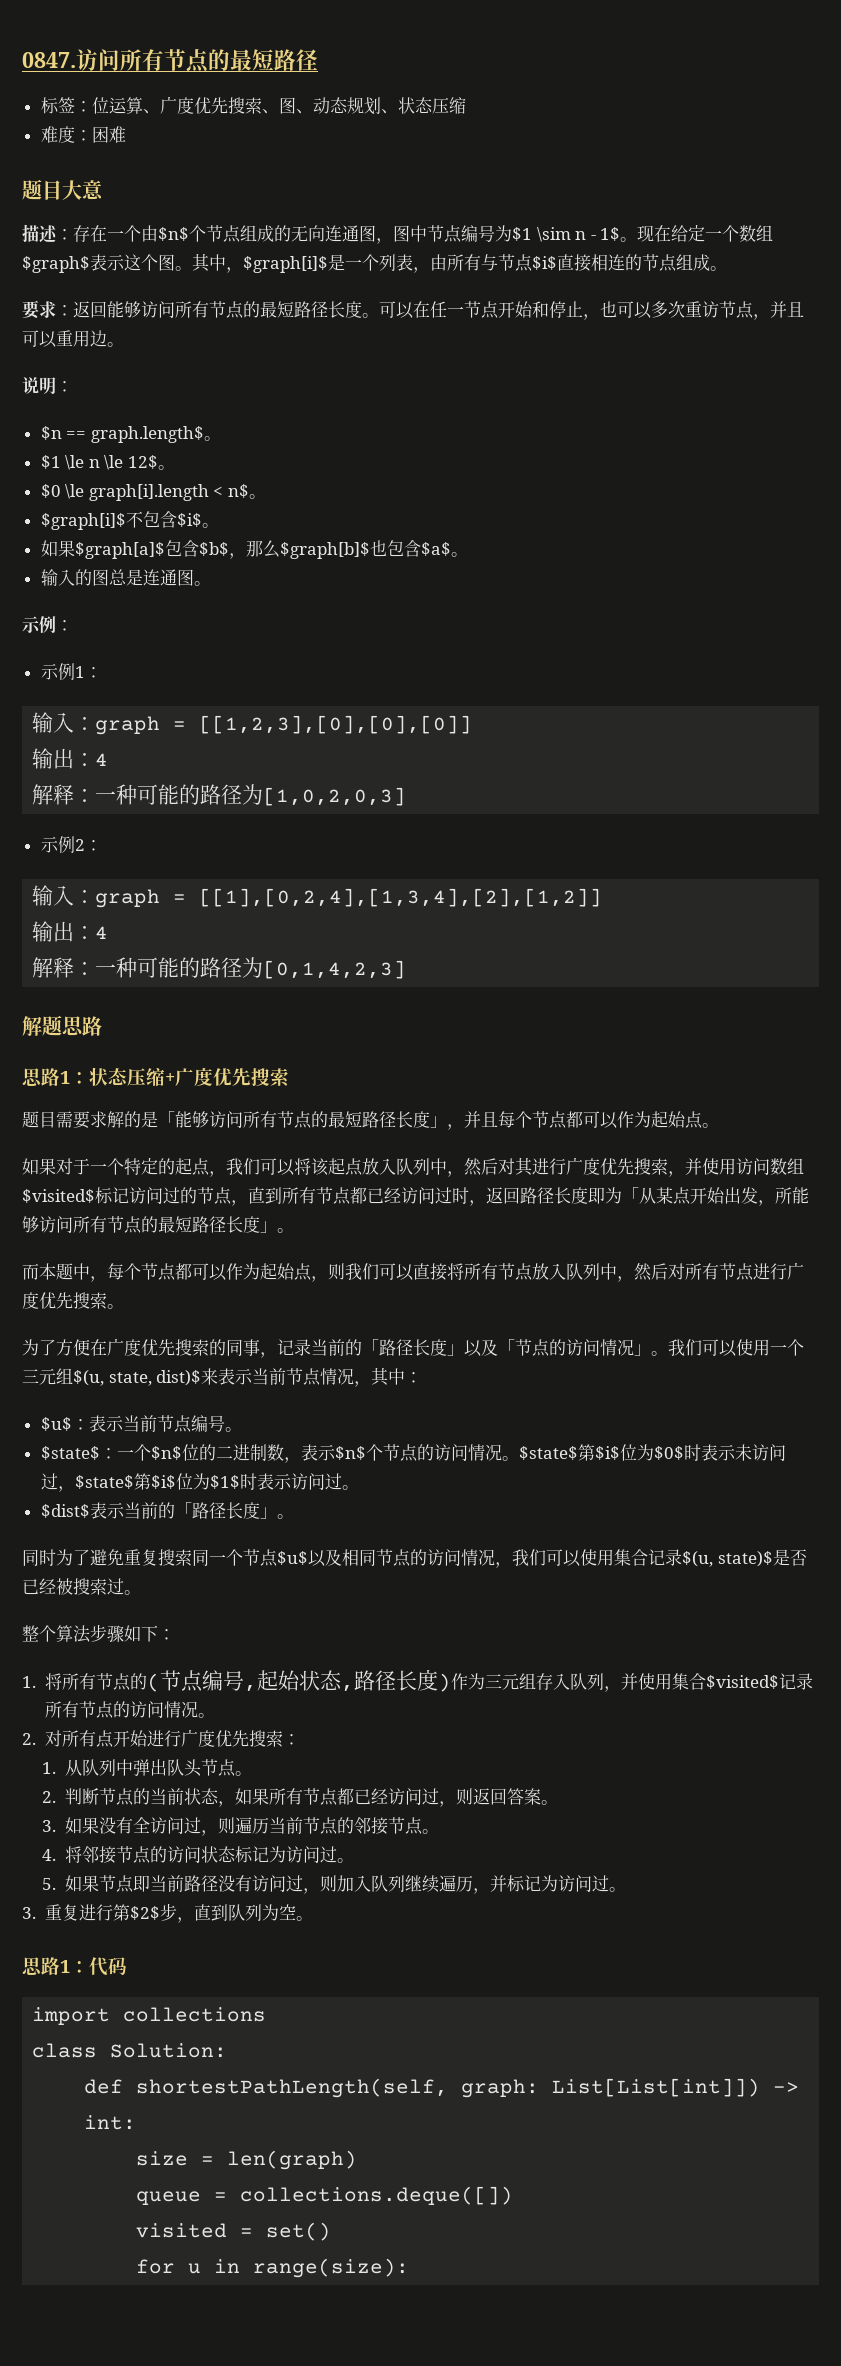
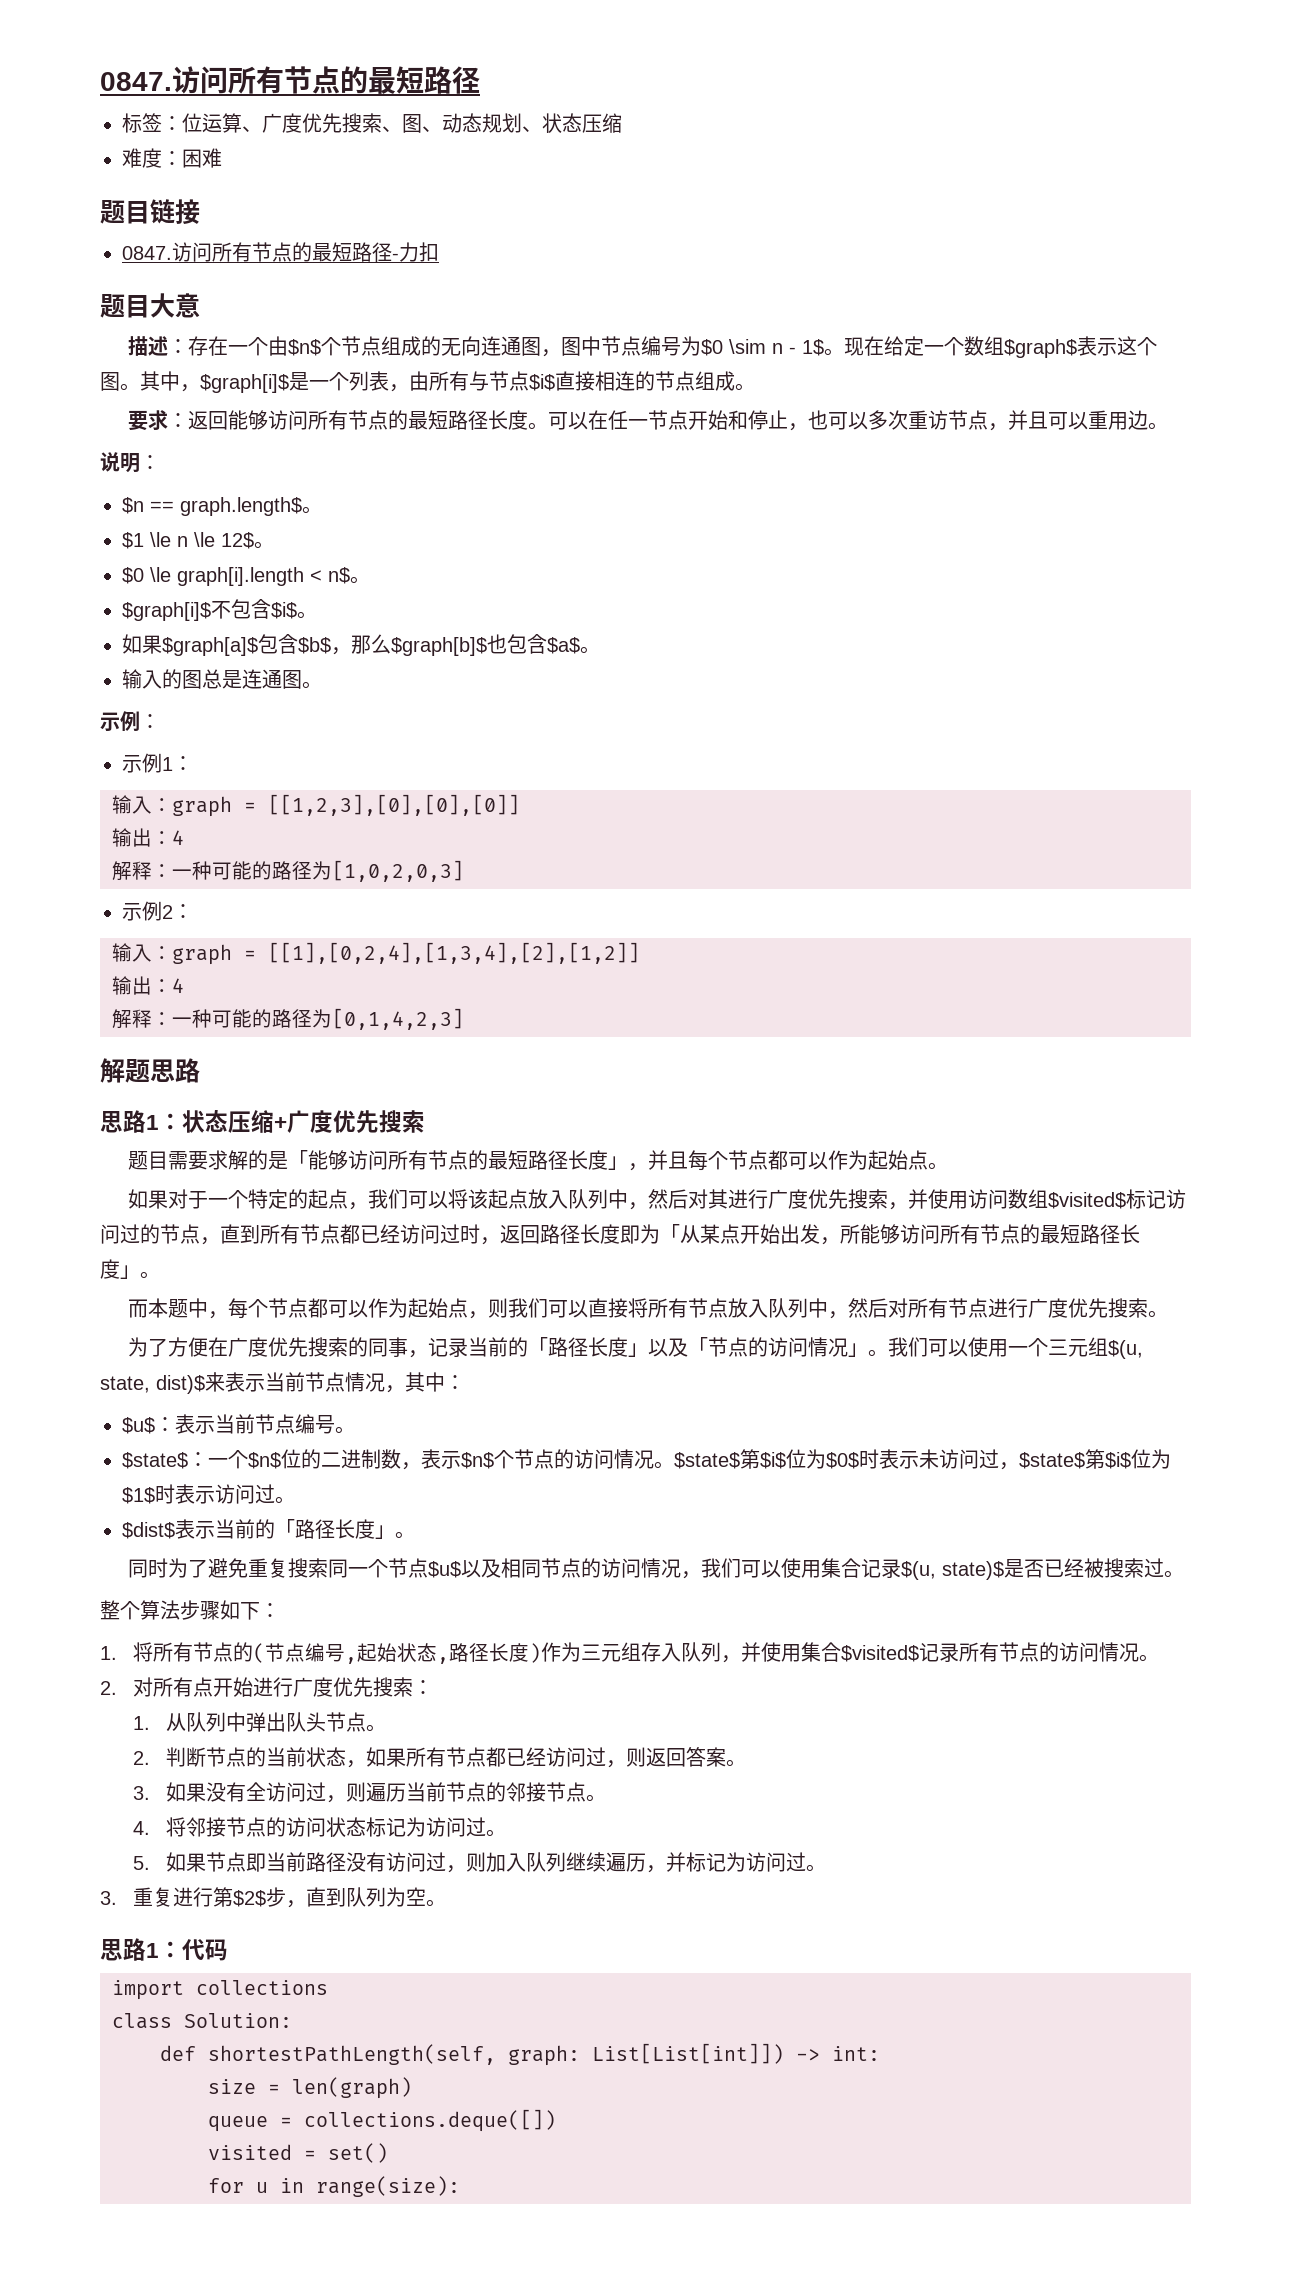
+ 题目链接
+ 0847.访问所有节点的最短路径-力扣
- 描述：存在一个由$n$个节点组成的无向连通图，图中节点编号为$1 \sim n - 1$。
+ 描述：存在一个由$n$个节点组成的无向连通图，图中节点编号为$0 \sim n - 1$。

